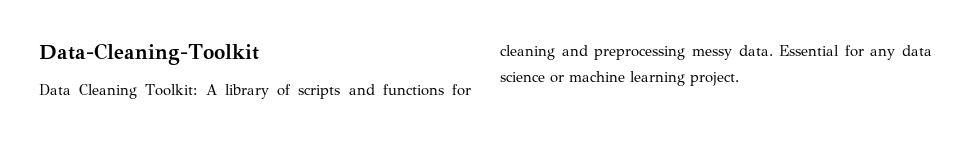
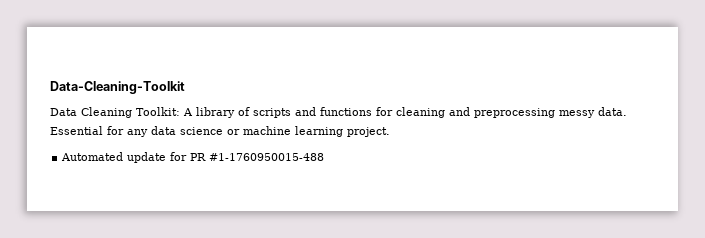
+ Automated update for PR #1-1760950015-488

